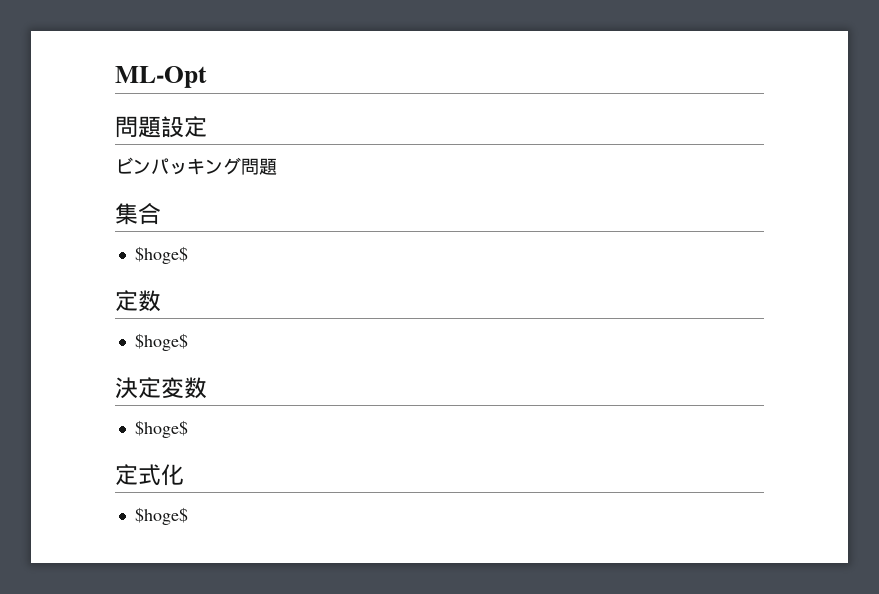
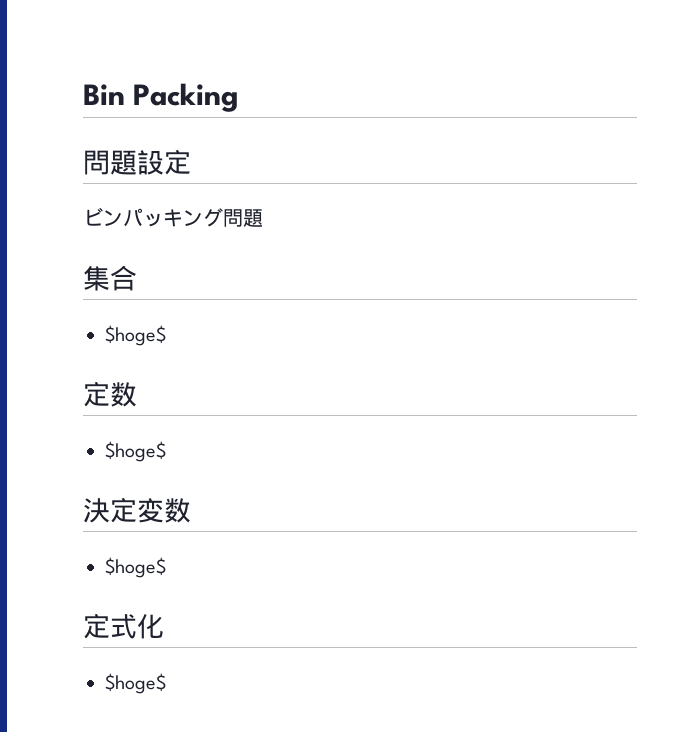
- ML-Opt
+ Bin Packing

